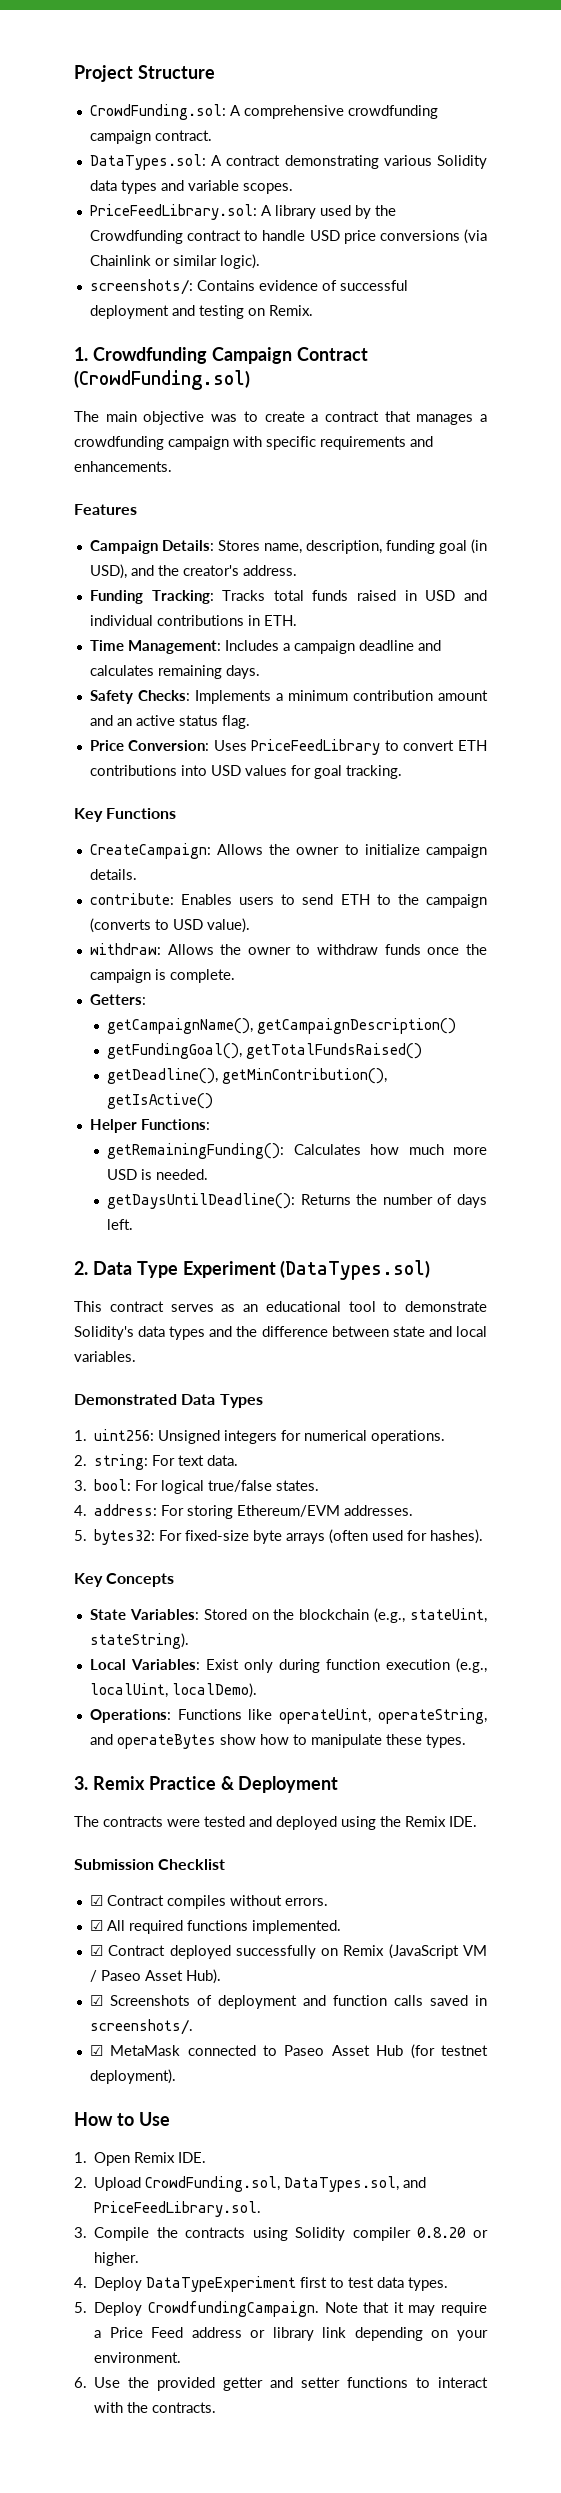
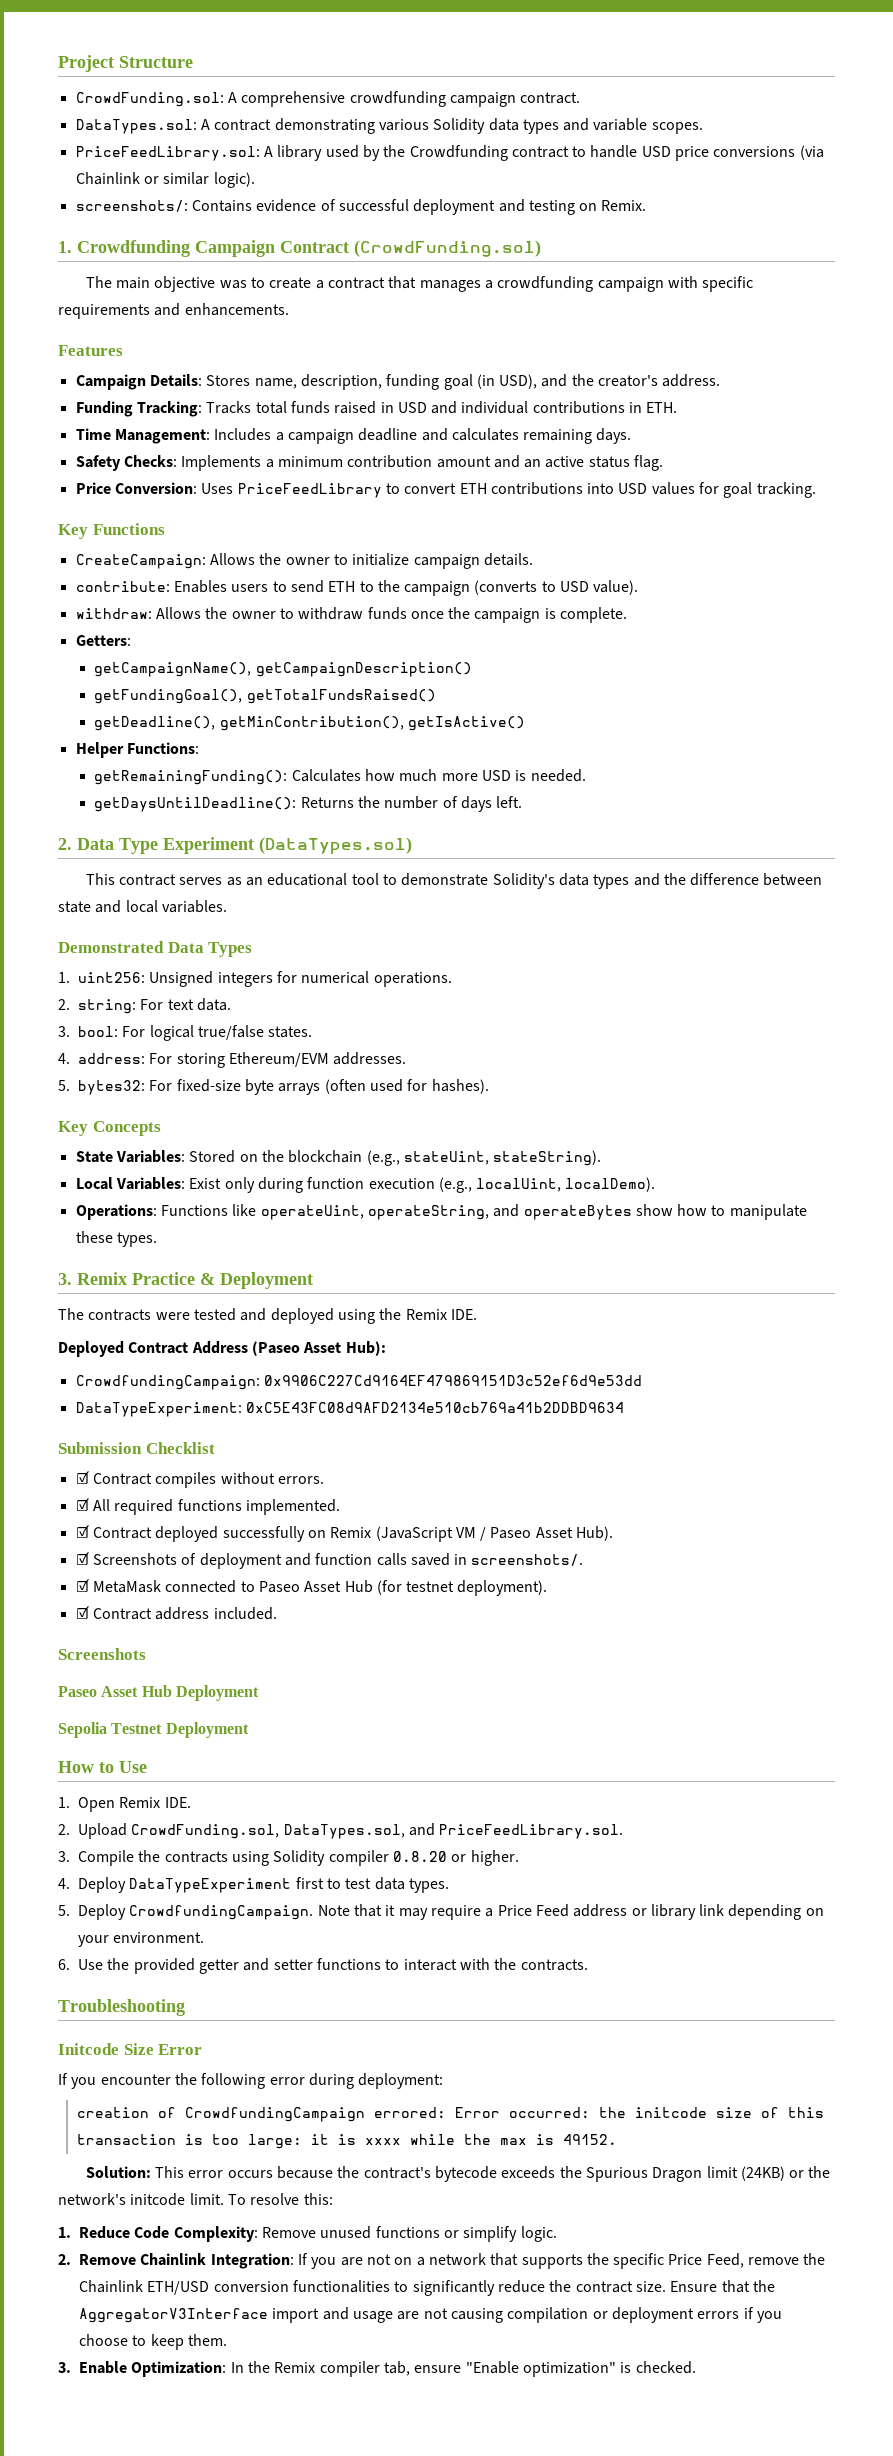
+ Deployed Contract Address (Paseo Asset Hub):
+ CrowdfundingCampaign: 0x9906C227Cd9164EF479869151D3c52ef6d9e53dd
+ DataTypeExperiment: 0xC5E43FC08d9AFD2134e510cb769a41b2DDBD9634
+ ☑ Contract address included.
+ Screenshots
+ Paseo Asset Hub Deployment
+ Sepolia Testnet Deployment
+ Troubleshooting
+ Initcode Size Error
+ If you encounter the following error during deployment:
+ creation of CrowdfundingCampaign errored: Error occurred: the initcode size of this transaction is too large: it is xxxx while the max is 49152.
+ Solution: This error occurs because the contract's bytecode exceeds the Spurious Dragon limit (24KB) or the network's initcode limit. To resolve this:
+ 1. Reduce Code Complexity: Remove unused functions or simplify logic.
+ 2. Remove Chainlink Integration: If you are not on a network that supports the specific Price Feed, remove the Chainlink ETH/USD conversion functionalities to significantly reduce the contract size. Ensure that the AggregatorV3Interface import and usage are not causing compilation or deployment errors if you choose to keep them.
+ 3. Enable Optimization: In the Remix compiler tab, ensure "Enable optimization" is checked.

